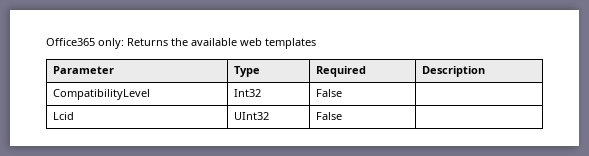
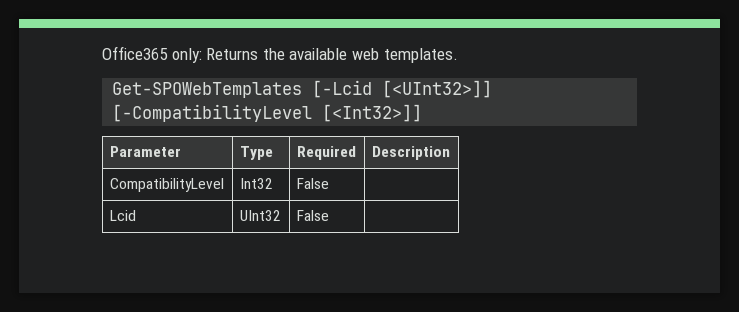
- Office365 only: Returns the available web templates
+ Office365 only: Returns the available web templates.
+ Get-SPOWebTemplates [-Lcid [<UInt32>]] [-CompatibilityLevel [<Int32>]]

